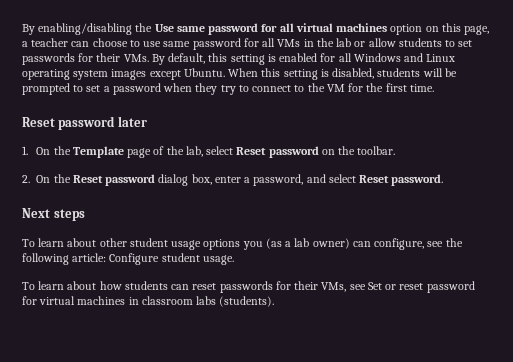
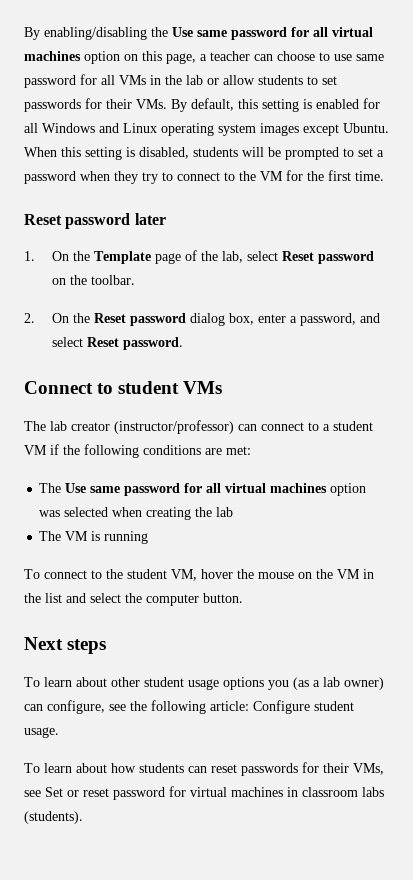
+ Connect to student VMs
+ The lab creator (instructor/professor) can connect to a student VM if the following conditions are met:
+ The Use same password for all virtual machines option was selected when creating the lab
+ The VM is running
+ To connect to the student VM, hover the mouse on the VM in the list and select the computer button.

